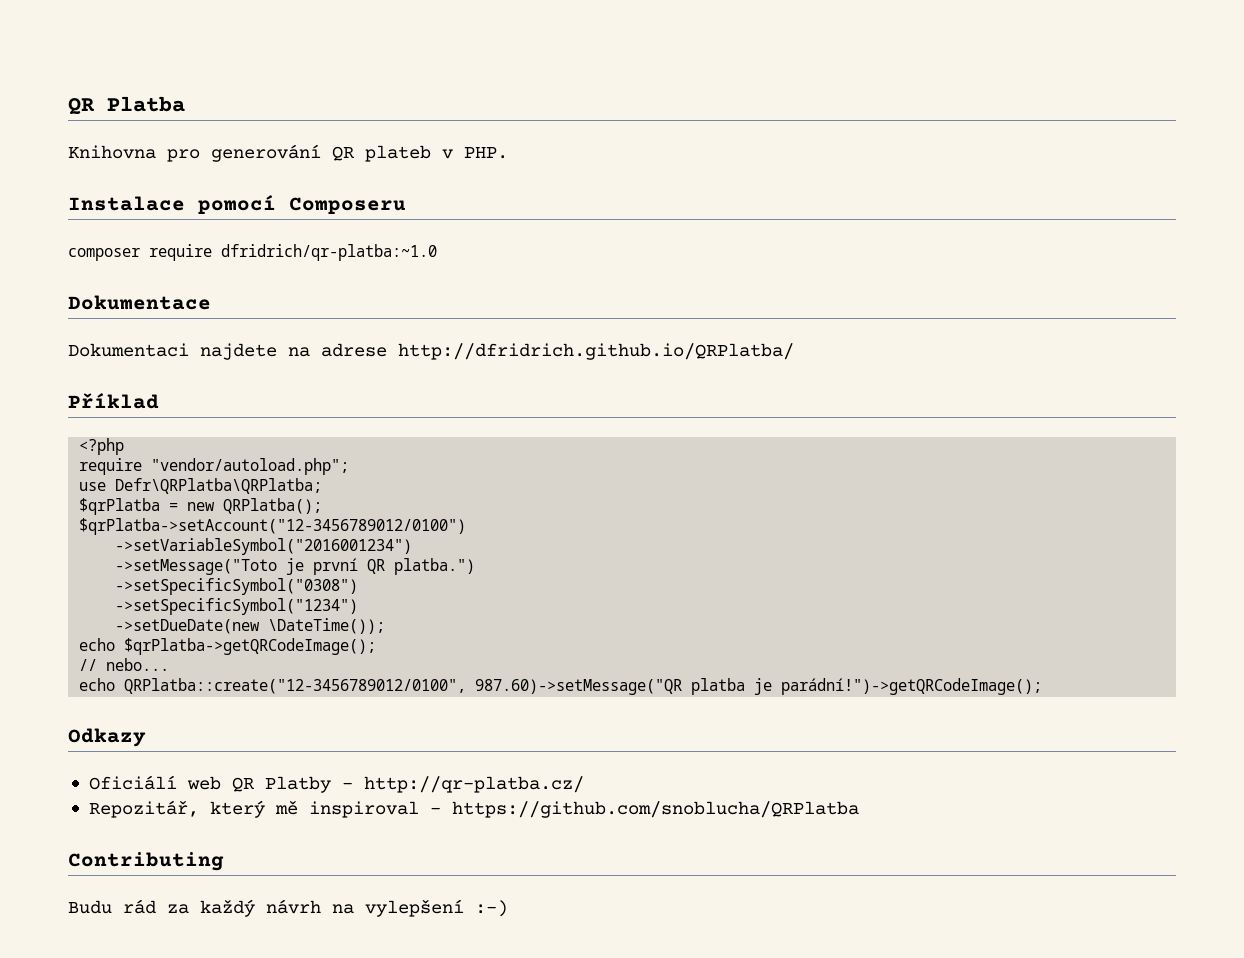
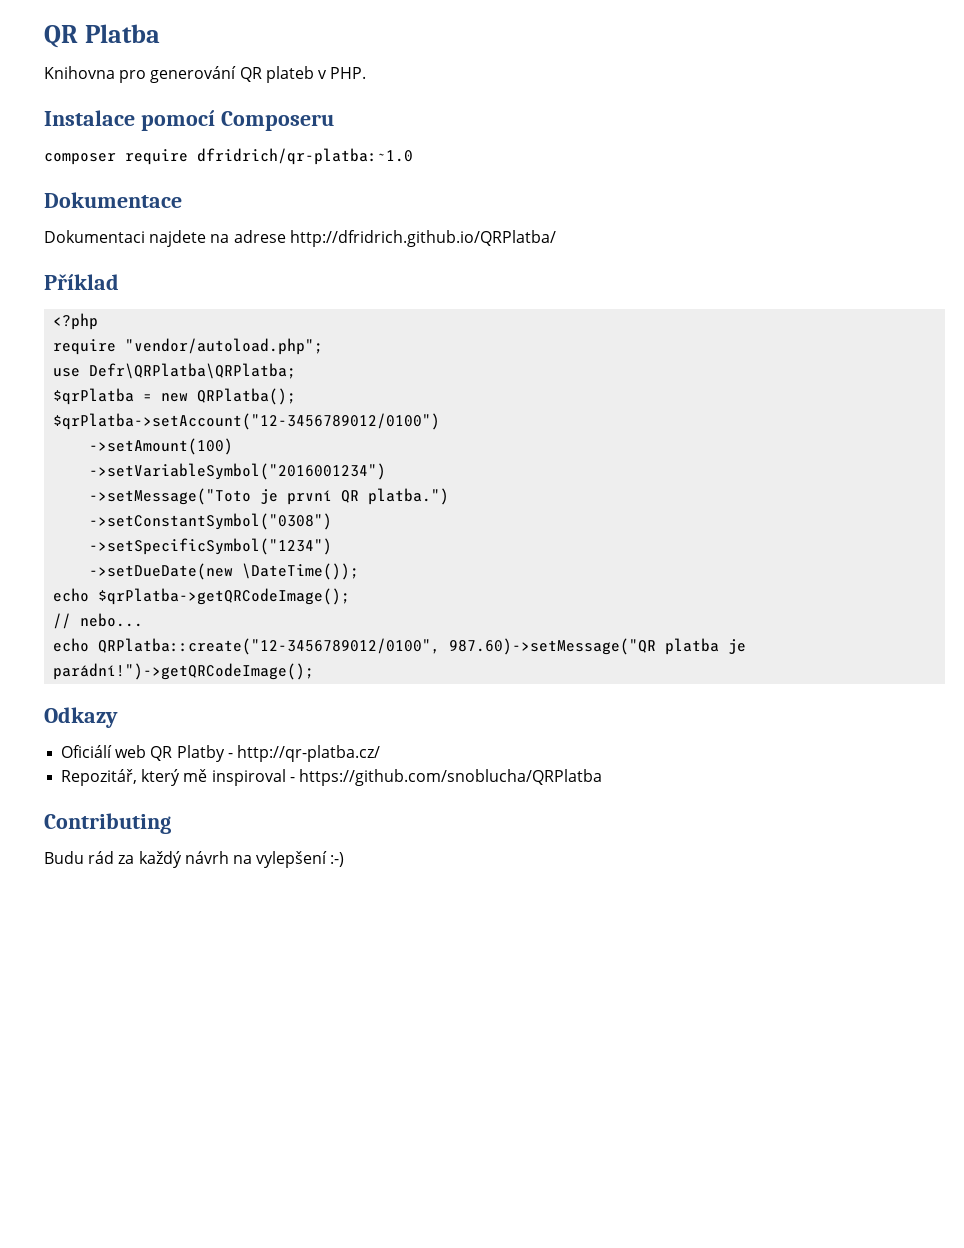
+ ->setAmount(100)
- ->setSpecificSymbol("0308")
+ ->setConstantSymbol("0308")

